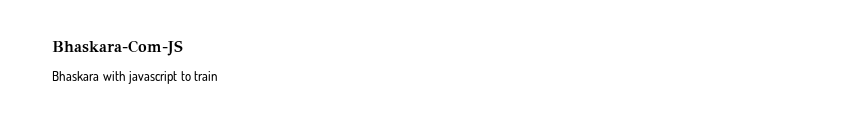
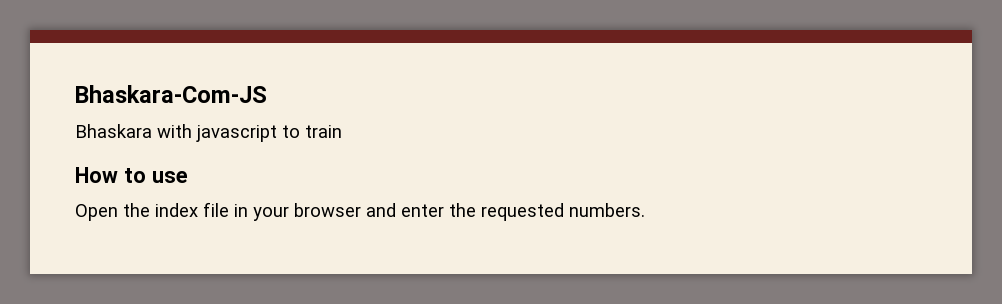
+ How to use
+ Open the index file in your browser and enter the requested numbers.

